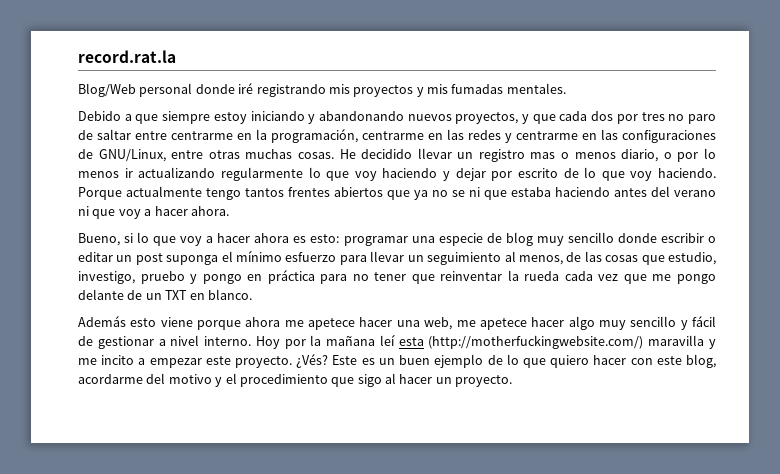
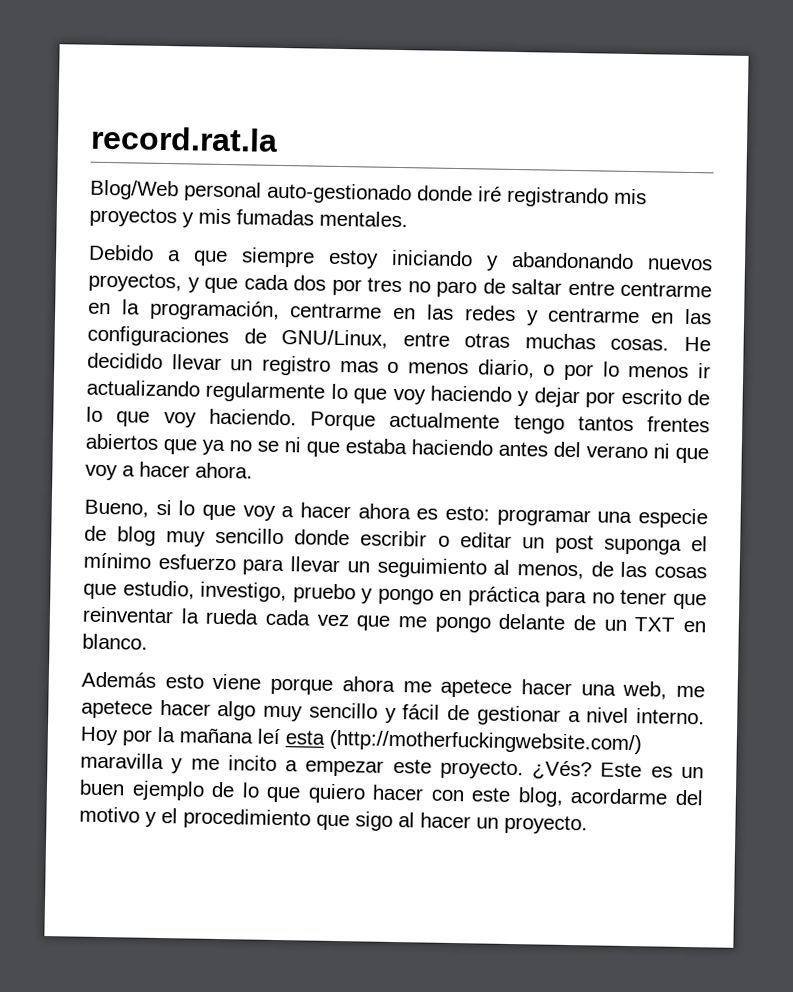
- Blog/Web personal donde iré registrando mis proyectos y mis fumadas mentales.
+ Blog/Web personal auto-gestionado donde iré registrando mis proyectos y mis fumadas mentales.

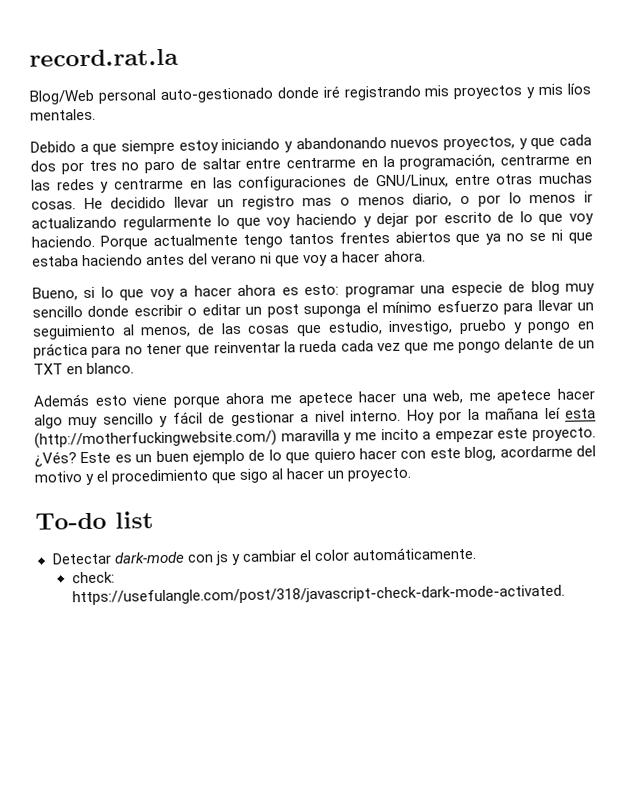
- Blog/Web personal auto-gestionado donde iré registrando mis proyectos y mis fumadas mentales.
+ Blog/Web personal auto-gestionado donde iré registrando mis proyectos y mis líos mentales.
+ To-do list
+ Detectar dark-mode con js y cambiar el color automáticamente.
+ check: https://usefulangle.com/post/318/javascript-check-dark-mode-activated.

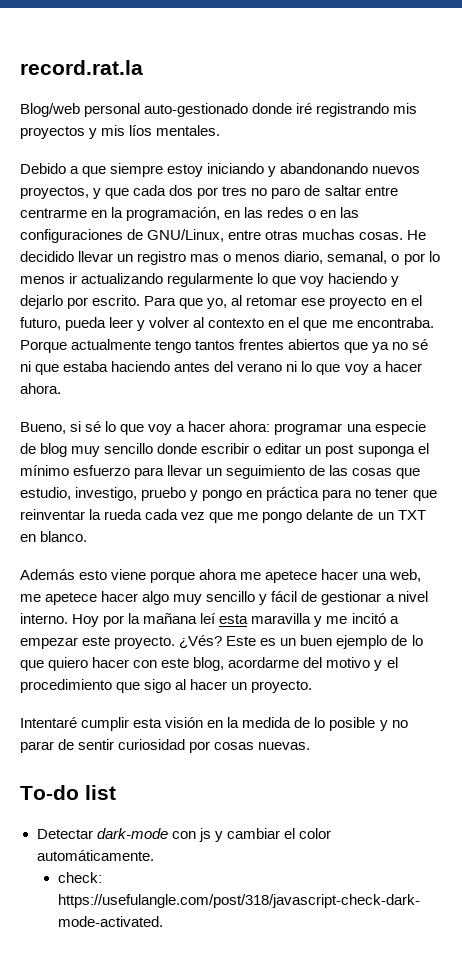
- Blog/Web personal auto-gestionado donde iré registrando mis proyectos y mis líos mentales.
+ Blog/web personal auto-gestionado donde iré registrando mis proyectos y mis líos mentales.
- Debido a que siempre estoy iniciando y abandonando nuevos proyectos, y que cada dos por tres no paro de saltar entre centrarme en la programación, centrarme en las redes y centrarme en las configuraciones de GNU/Linux, entre otras muchas cosas.
+ Debido a que siempre estoy iniciando y abandonando nuevos proyectos, y que cada dos por tres no paro de saltar entre centrarme en la programación, en las redes o en las configuraciones de GNU/Linux, entre otras muchas cosas.
- He decidido llevar un registro mas o menos diario, o por lo menos ir actualizando regularmente lo que voy haciendo y dejar por escrito de lo que voy haciendo.
+ He decidido llevar un registro mas o menos diario, semanal, o por lo menos ir actualizando regularmente lo que voy haciendo y dejarlo por escrito. Para que yo, al retomar ese proyecto en el futuro, pueda leer y volver al contexto en el que me encontraba.
- Porque actualmente tengo tantos frentes abiertos que ya no se ni que estaba haciendo antes del verano ni que voy a hacer ahora.
+ Porque actualmente tengo tantos frentes abiertos que ya no sé ni que estaba haciendo antes del verano ni lo que voy a hacer ahora.
- Bueno, si lo que voy a hacer ahora es esto: programar una especie de blog muy sencillo donde escribir o editar un post suponga el mínimo esfuerzo para llevar un seguimiento al menos, de las cosas que estudio, investigo, pruebo y pongo en práctica para no tener que reinventar la rueda cada vez que me pongo delante de un TXT en blanco.
+ Bueno, si sé lo que voy a hacer ahora: programar una especie de blog muy sencillo donde escribir o editar un post suponga el mínimo esfuerzo para llevar un seguimiento de las cosas que estudio, investigo, pruebo y pongo en práctica para no tener que reinventar la rueda cada vez que me pongo delante de un TXT en blanco.
- Hoy por la mañana leí esta (http://motherfuckingwebsite.com/) maravilla y me incito a empezar este proyecto.
+ Hoy por la mañana leí esta maravilla y me incitó a empezar este proyecto.
+ Intentaré cumplir esta visión en la medida de lo posible y no parar de sentir curiosidad por cosas nuevas.

